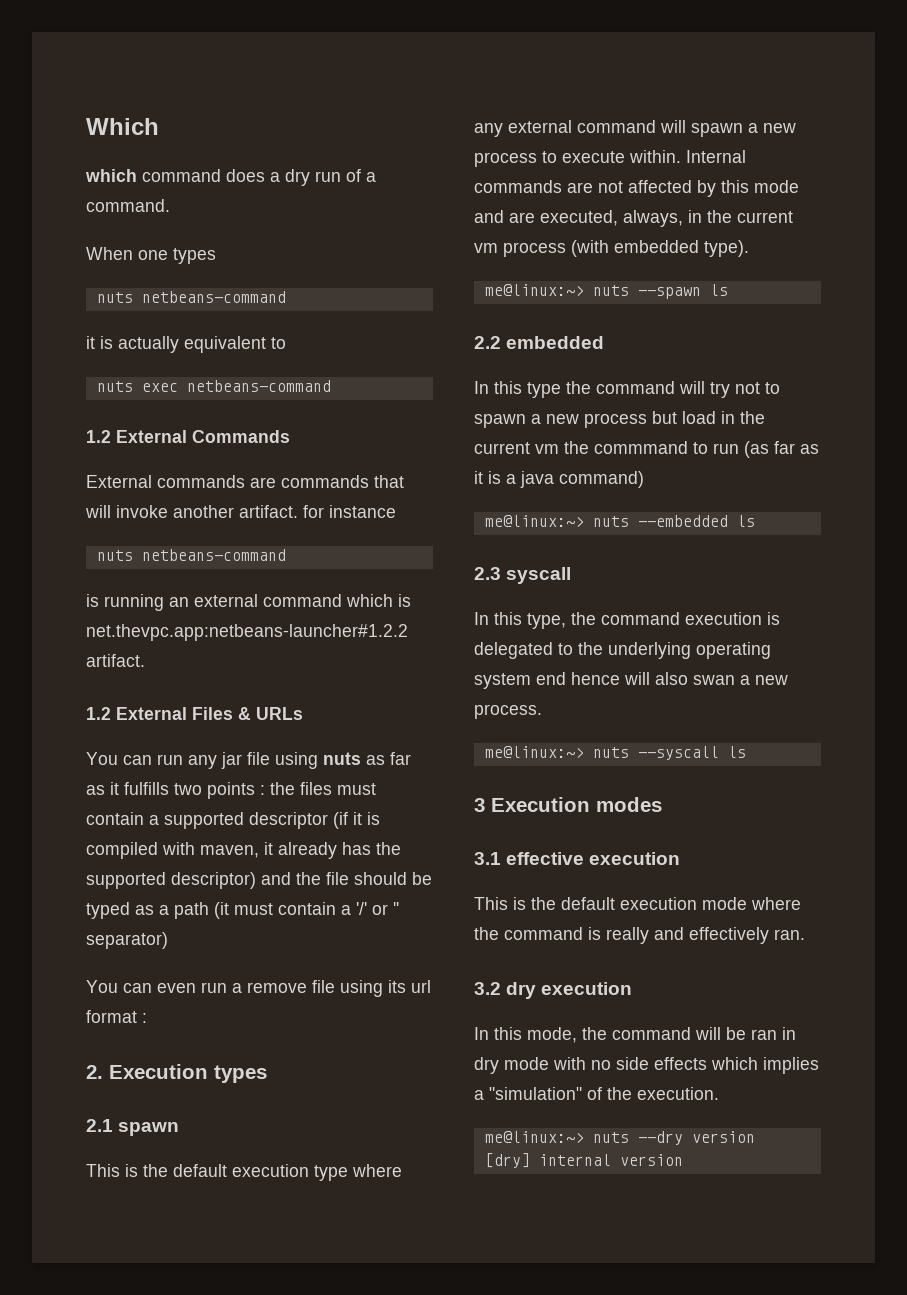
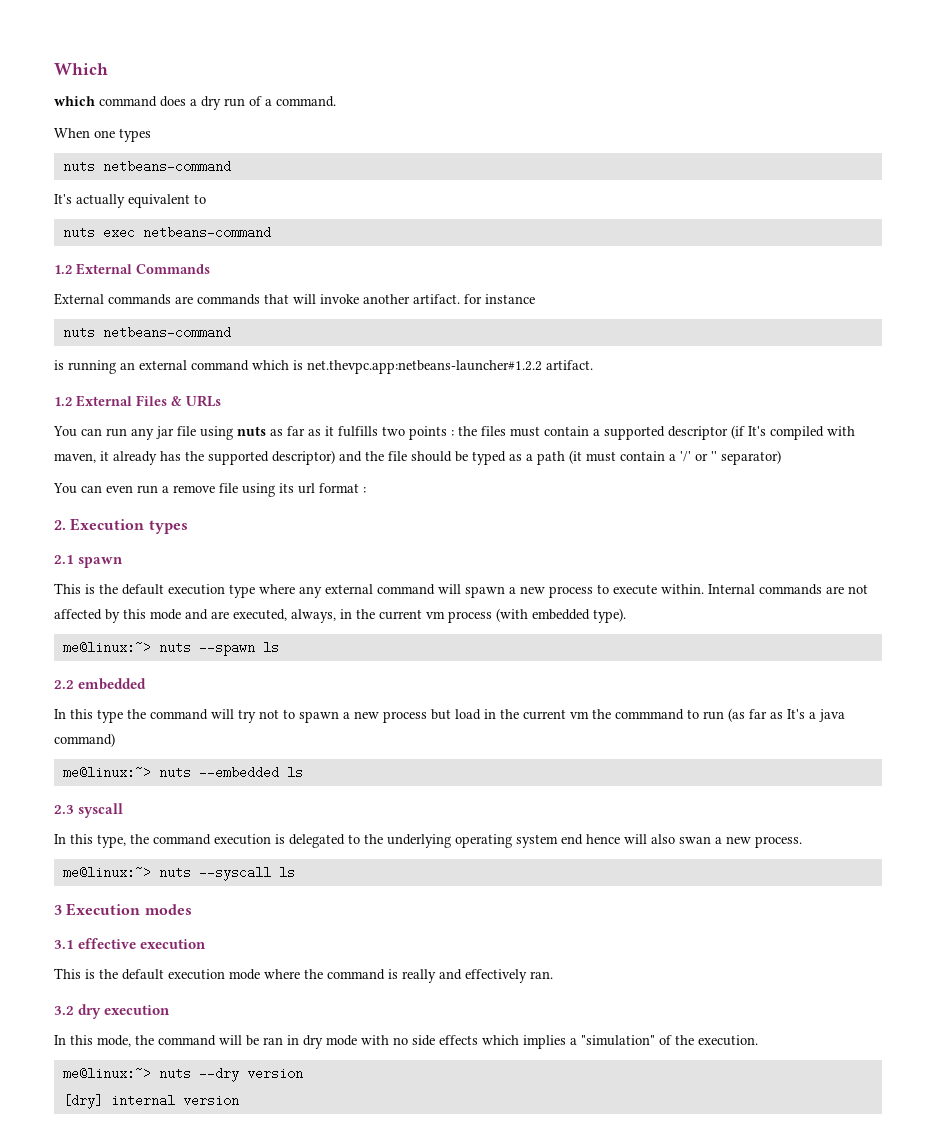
- it is actually equivalent to
+ It's actually equivalent to
- You can run any jar file using nuts as far as it fulfills two points : the files must contain a supported descriptor (if it is compiled with maven, it already has the supported descriptor) and the file should be typed as a path (it must contain a '/' or '' separator)
+ You can run any jar file using nuts as far as it fulfills two points : the files must contain a supported descriptor (if It's compiled with maven, it already has the supported descriptor) and the file should be typed as a path (it must contain a '/' or '' separator)
- In this type the command will try not to spawn a new process but load in the current vm the commmand to run (as far as it is a java command)
+ In this type the command will try not to spawn a new process but load in the current vm the commmand to run (as far as It's a java command)

